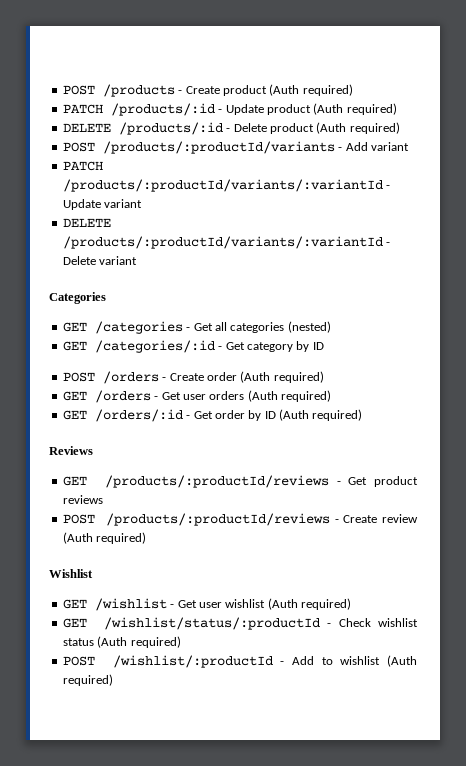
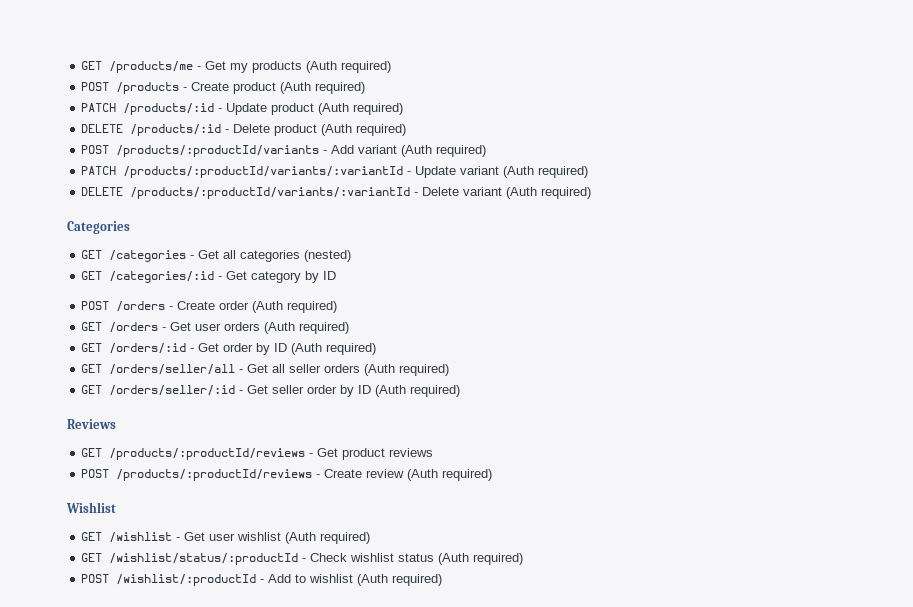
+ GET /products/me - Get my products (Auth required)
- POST /products/:productId/variants - Add variant
+ POST /products/:productId/variants - Add variant (Auth required)
- PATCH /products/:productId/variants/:variantId - Update variant
+ PATCH /products/:productId/variants/:variantId - Update variant (Auth required)
- DELETE /products/:productId/variants/:variantId - Delete variant
+ DELETE /products/:productId/variants/:variantId - Delete variant (Auth required)
+ GET /orders/seller/all - Get all seller orders (Auth required)
+ GET /orders/seller/:id - Get seller order by ID (Auth required)

